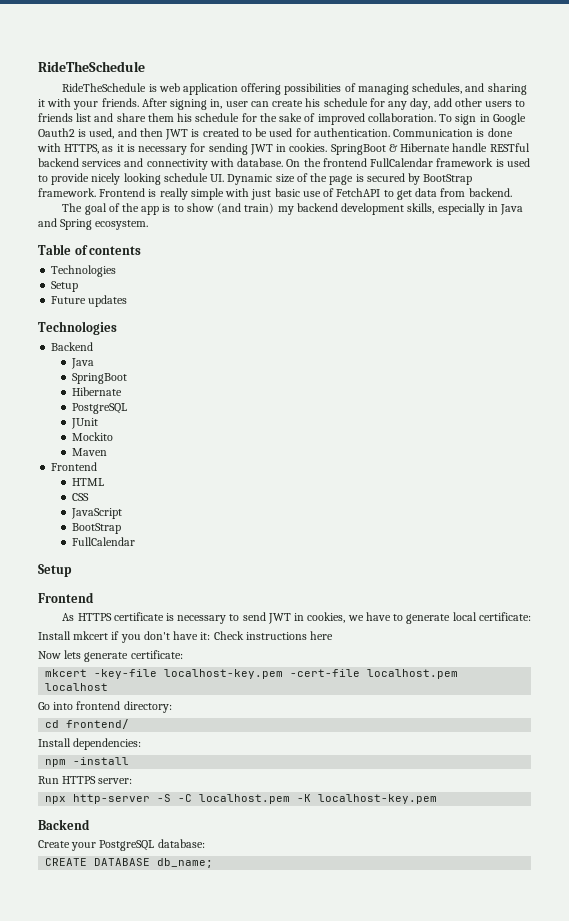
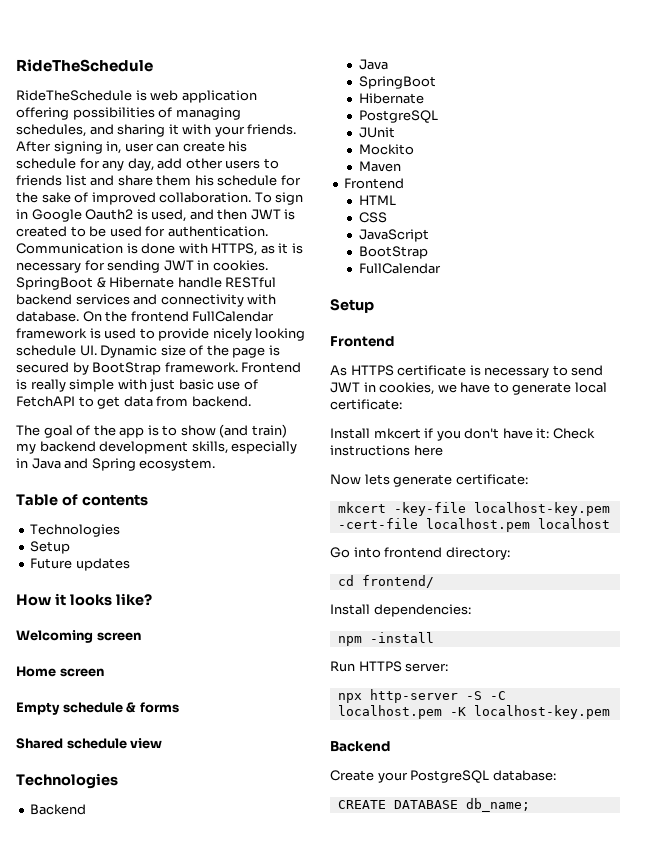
+ How it looks like?
+ Welcoming screen
+ Home screen
+ Empty schedule & forms
+ Shared schedule view

